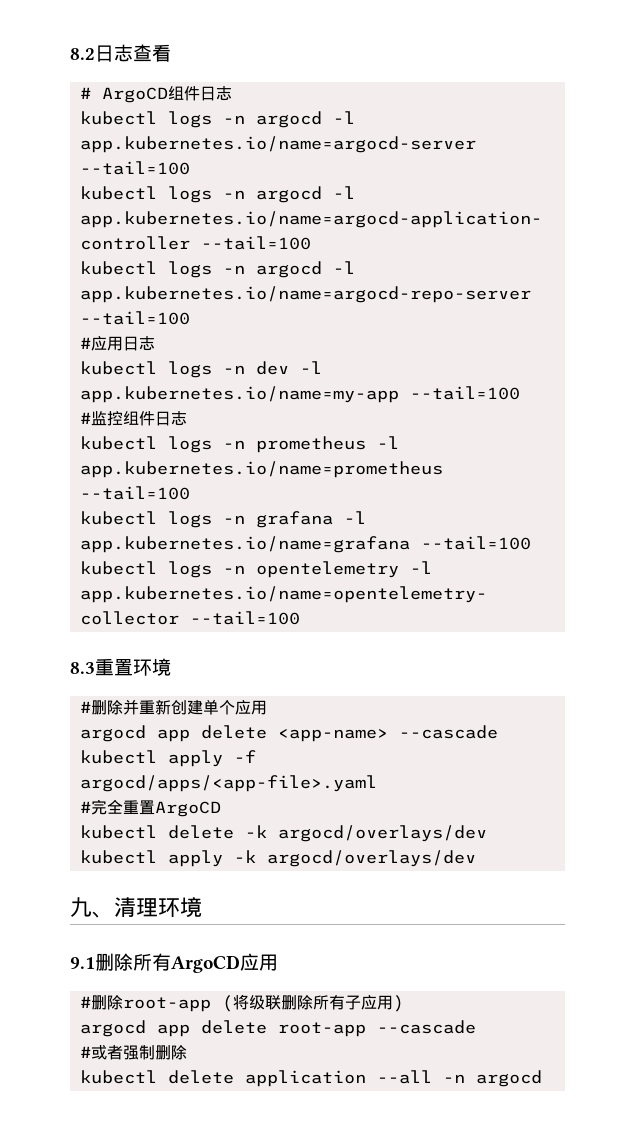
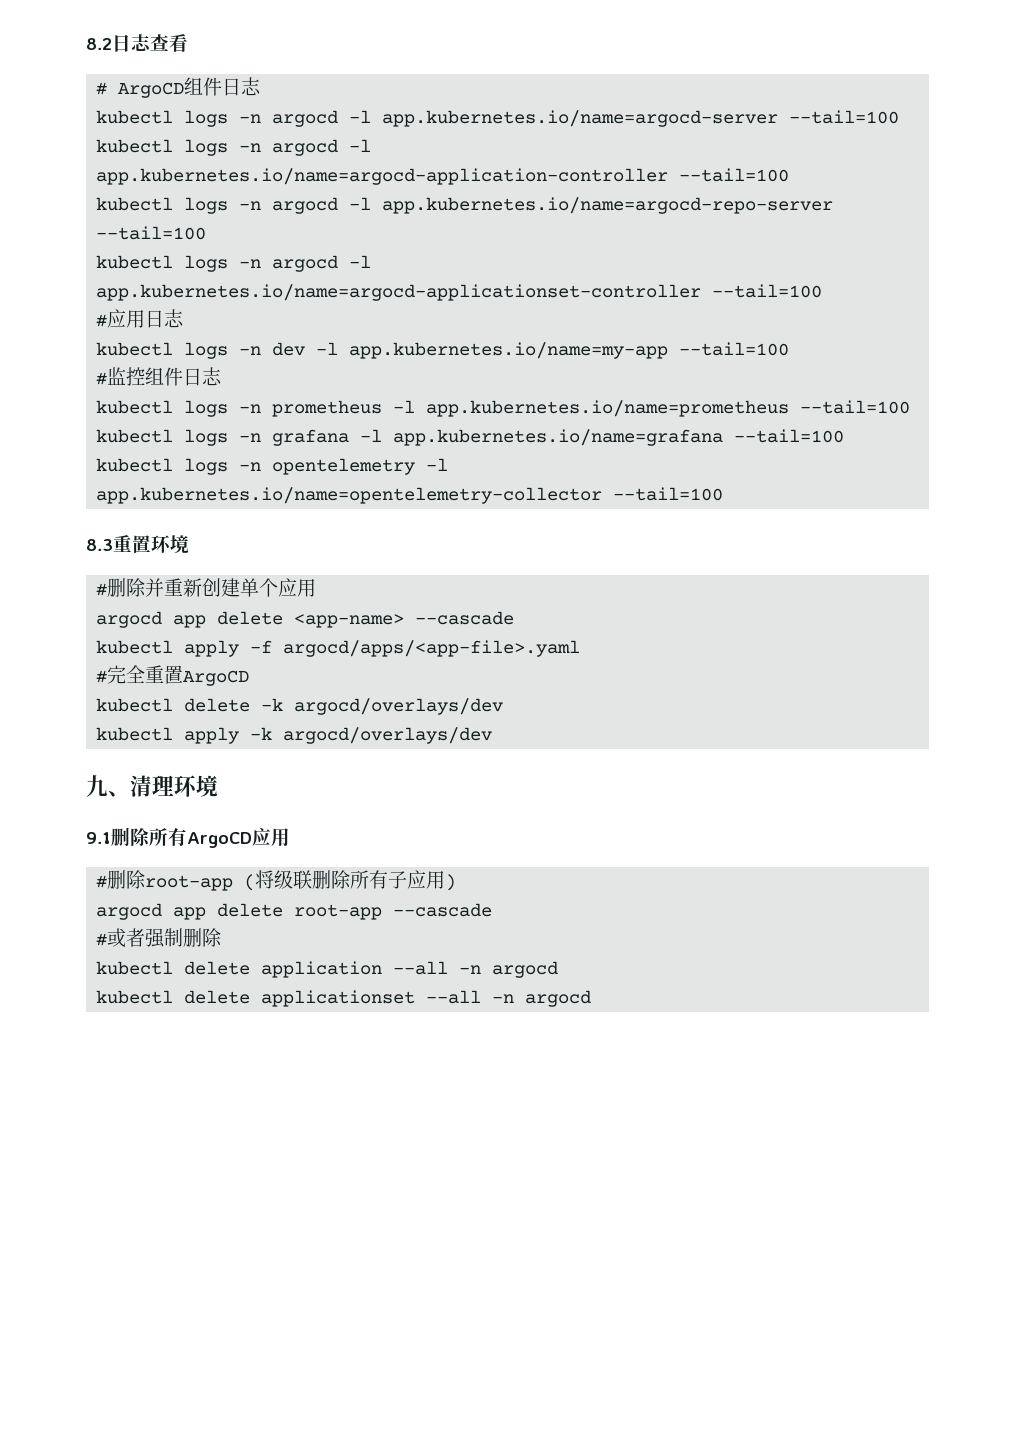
+ kubectl logs -n argocd -l app.kubernetes.io/name=argocd-applicationset-controller --tail=100
+ kubectl delete applicationset --all -n argocd

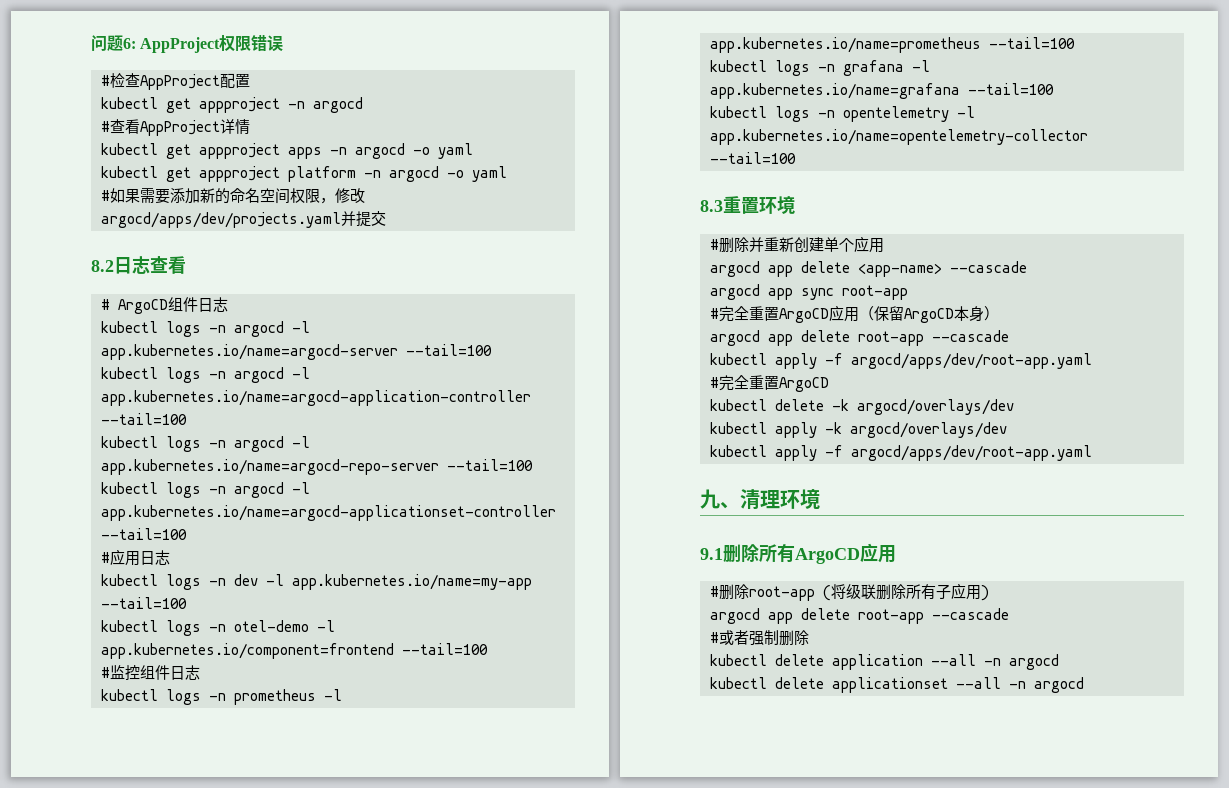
+ 问题6: AppProject权限错误
+ #检查AppProject配置
+ kubectl get appproject -n argocd
+ #查看AppProject详情
+ kubectl get appproject apps -n argocd -o yaml
+ kubectl get appproject platform -n argocd -o yaml
+ #如果需要添加新的命名空间权限，修改argocd/apps/dev/projects.yaml并提交
+ kubectl logs -n otel-demo -l app.kubernetes.io/component=frontend --tail=100
- kubectl apply -f argocd/apps/<app-file>.yaml
+ argocd app sync root-app
+ #完全重置ArgoCD应用（保留ArgoCD本身）
+ argocd app delete root-app --cascade
+ kubectl apply -f argocd/apps/dev/root-app.yaml
  kubectl apply -k argocd/overlays/dev
+ kubectl apply -f argocd/apps/dev/root-app.yaml

